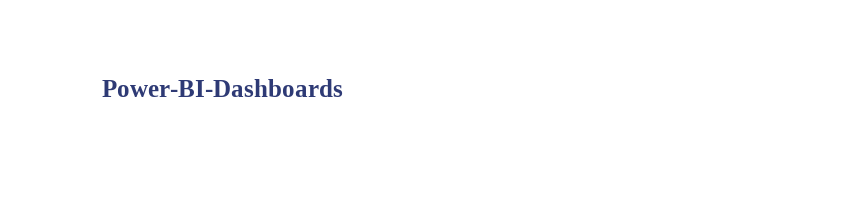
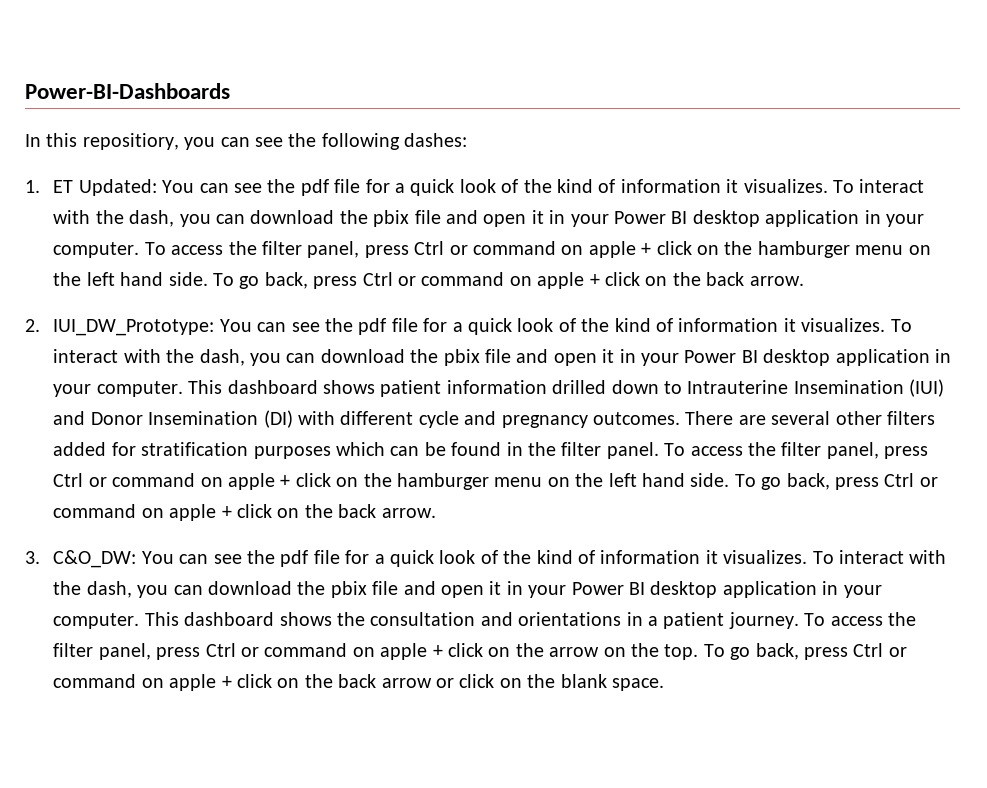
+ In this repositiory, you can see the following dashes:
+ 1. ET Updated: You can see the pdf file for a quick look of the kind of information it visualizes. To interact with the dash, you can download the pbix file and open it in your Power BI desktop application in your computer. To access the filter panel, press Ctrl or command on apple + click on the hamburger menu on the left hand side. To go back, press Ctrl or command on apple + click on the back arrow.
+ 2. IUI_DW_Prototype: You can see the pdf file for a quick look of the kind of information it visualizes. To interact with the dash, you can download the pbix file and open it in your Power BI desktop application in your computer. This dashboard shows patient information drilled down to Intrauterine Insemination (IUI) and Donor Insemination (DI) with different cycle and pregnancy outcomes. There are several other filters added for stratification purposes which can be found in the filter panel. To access the filter panel, press Ctrl or command on apple + click on the hamburger menu on the left hand side. To go back, press Ctrl or command on apple + click on the back arrow.
+ 3. C&O_DW: You can see the pdf file for a quick look of the kind of information it visualizes. To interact with the dash, you can download the pbix file and open it in your Power BI desktop application in your computer. This dashboard shows the consultation and orientations in a patient journey. To access the filter panel, press Ctrl or command on apple + click on the arrow on the top. To go back, press Ctrl or command on apple + click on the back arrow or click on the blank space.

